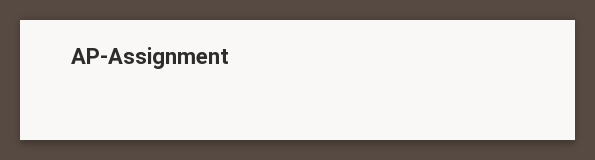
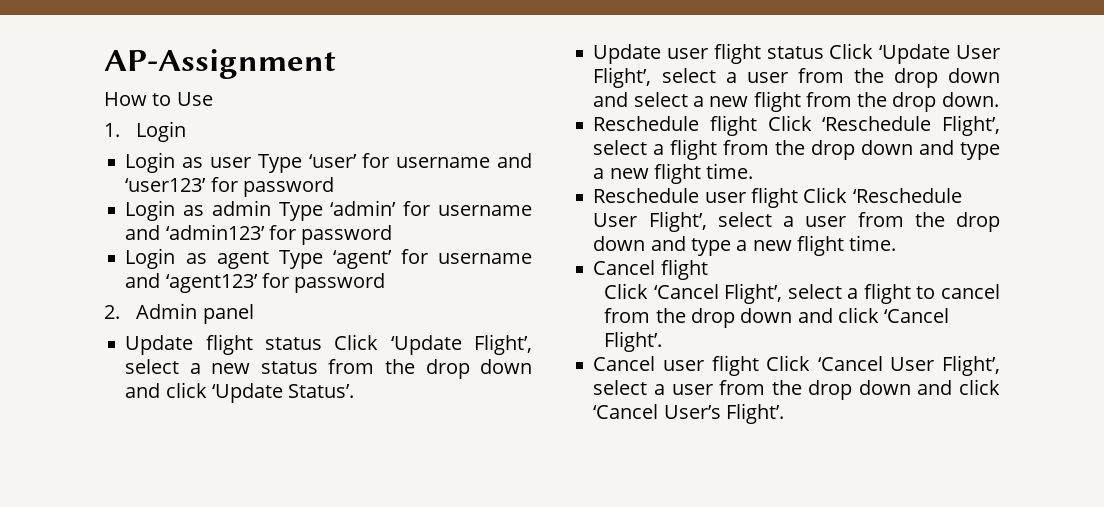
+ How to Use
+ 1. Login
+ Login as user Type ‘user’ for username and ‘user123’ for password
+ Login as admin Type ‘admin’ for username and ‘admin123’ for password
+ Login as agent Type ‘agent’ for username and ‘agent123’ for password
+ 2. Admin panel
+ Update flight status Click ‘Update Flight’, select a new status from the drop down and click ‘Update Status’.
+ Update user flight status Click ‘Update User Flight’, select a user from the drop down and select a new flight from the drop down.
+ Reschedule flight Click ‘Reschedule Flight’, select a flight from the drop down and type a new flight time.
+ Reschedule user flight Click ‘Reschedule User Flight’, select a user from the drop down and type a new flight time.
+ Cancel flight
+ Click ‘Cancel Flight’, select a flight to cancel from the drop down and click ‘Cancel Flight’.
+ Cancel user flight Click ‘Cancel User Flight’, select a user from the drop down and click ‘Cancel User’s Flight’.

